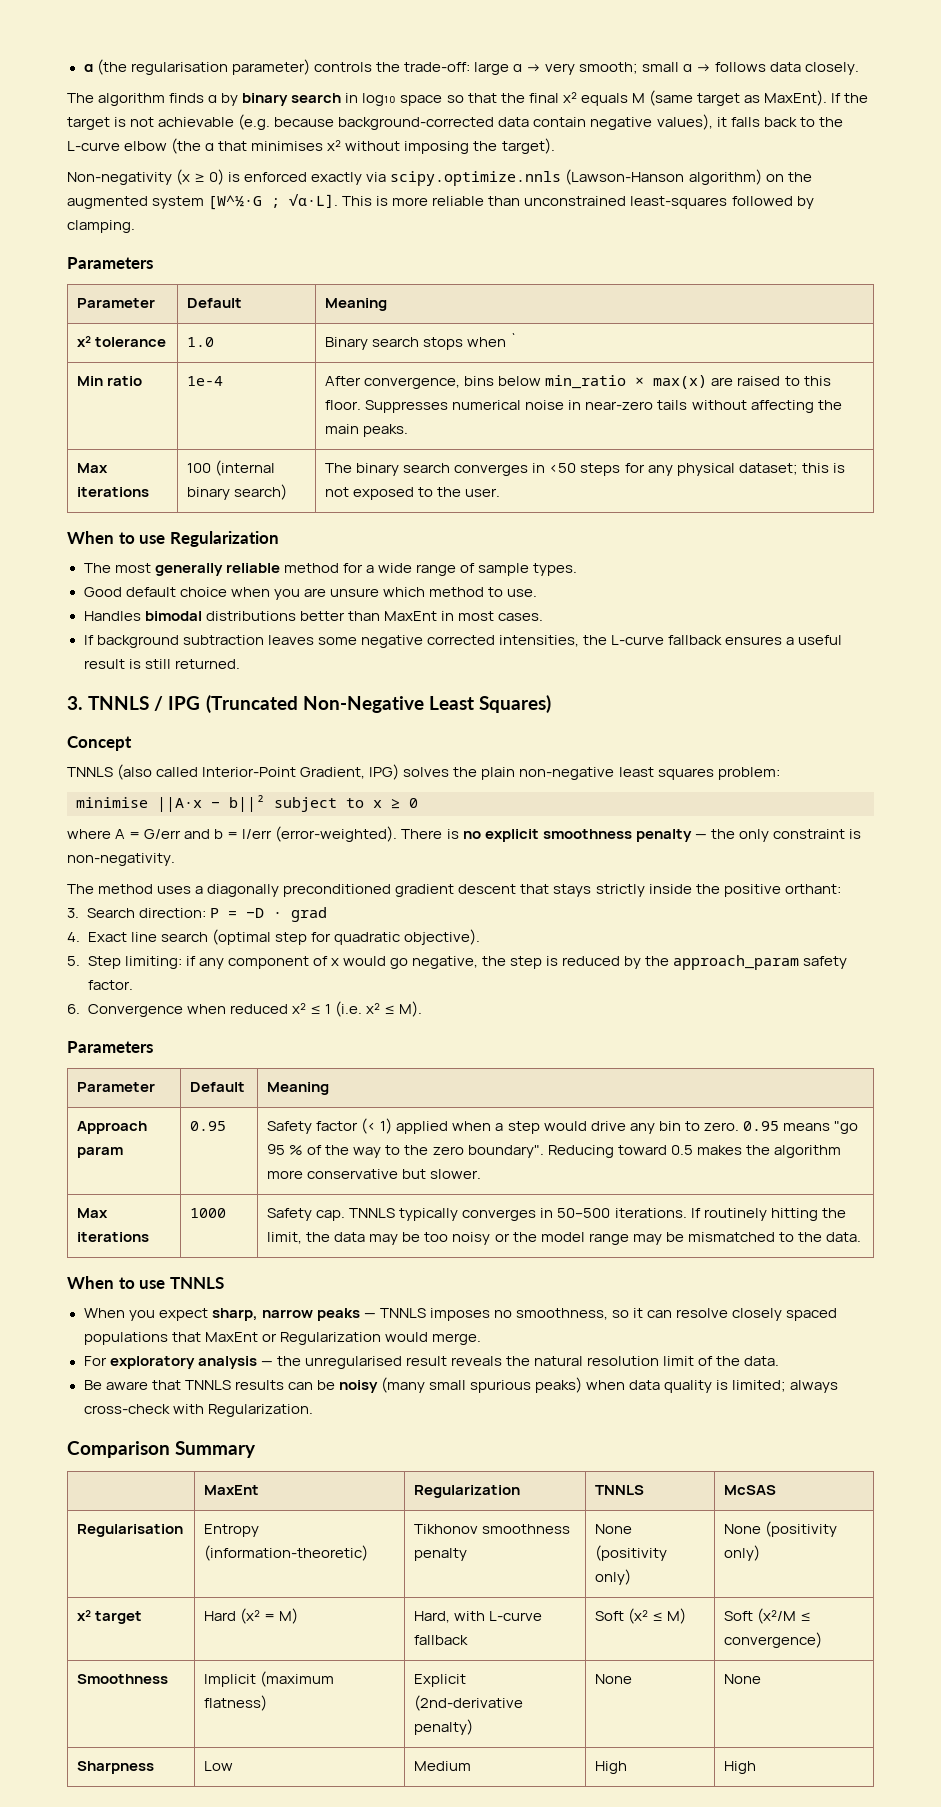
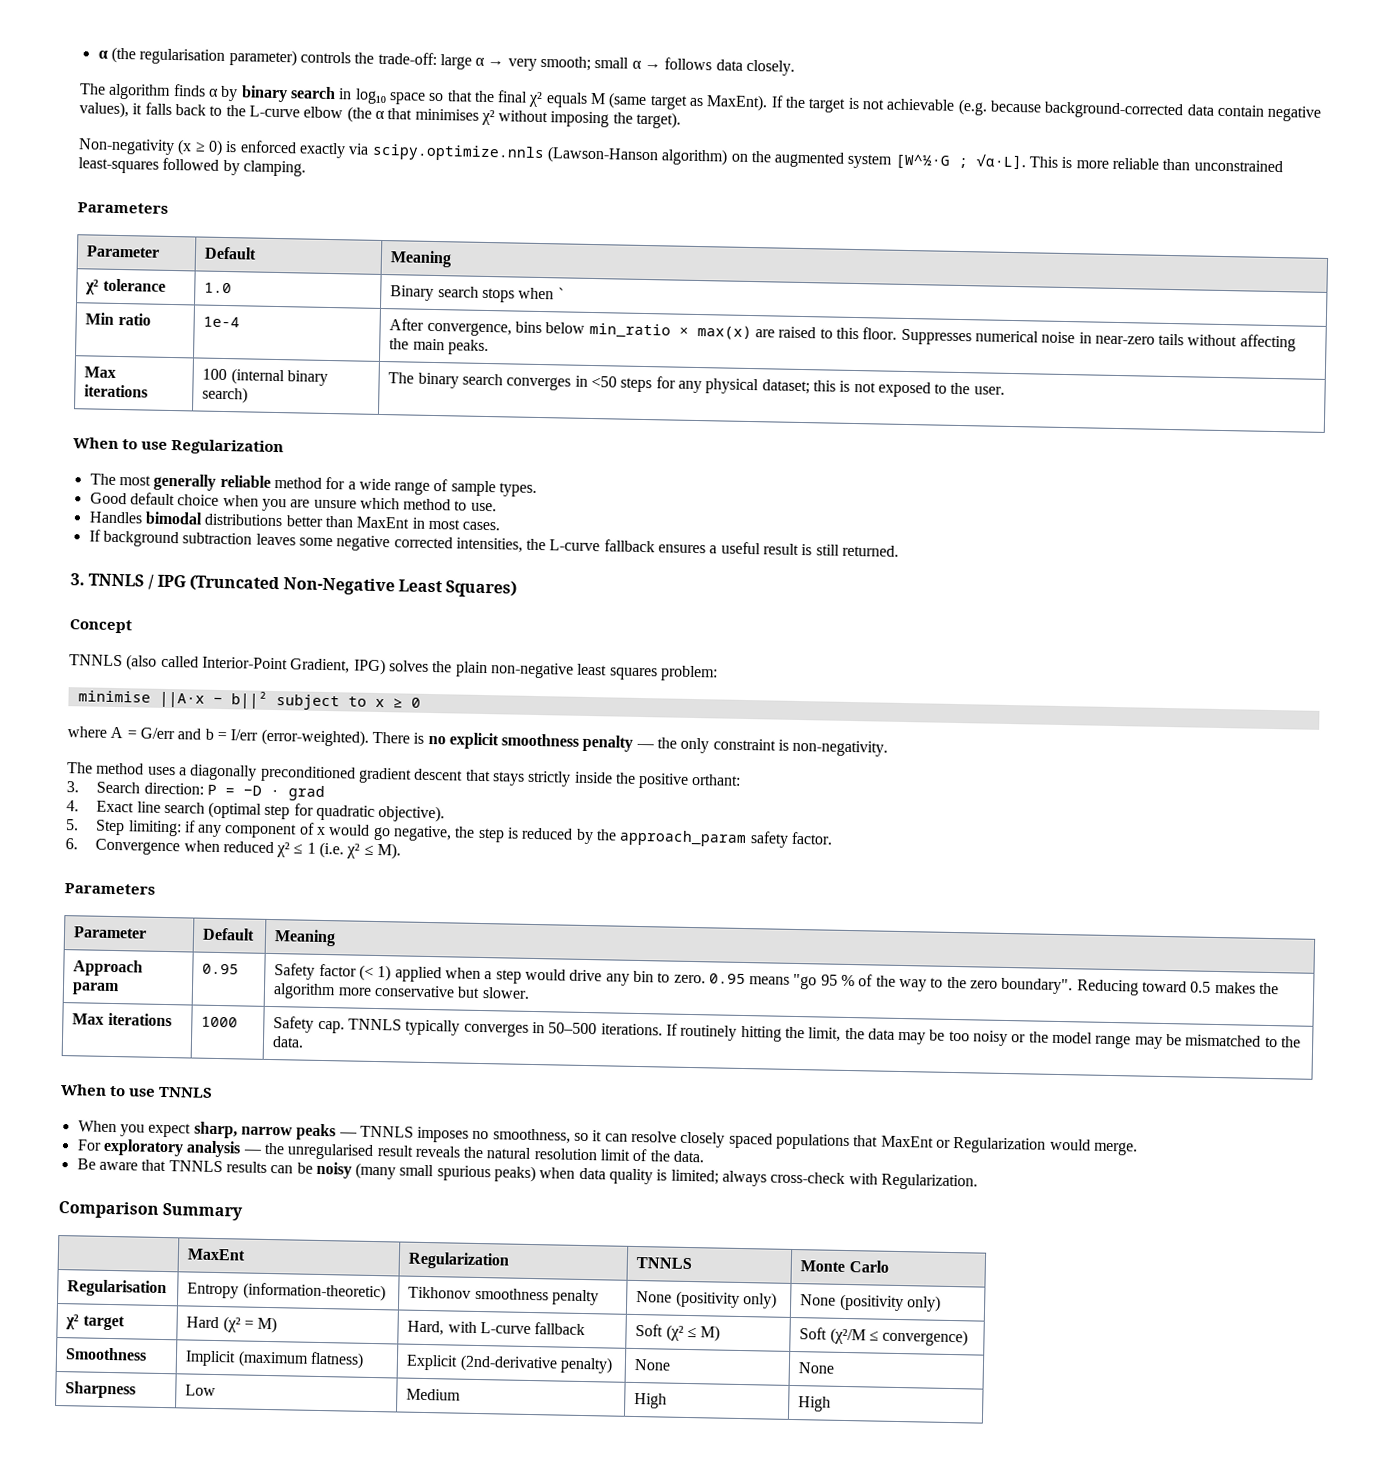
- | MaxEnt | Regularization | TNNLS | McSAS
+ | MaxEnt | Regularization | TNNLS | Monte Carlo

